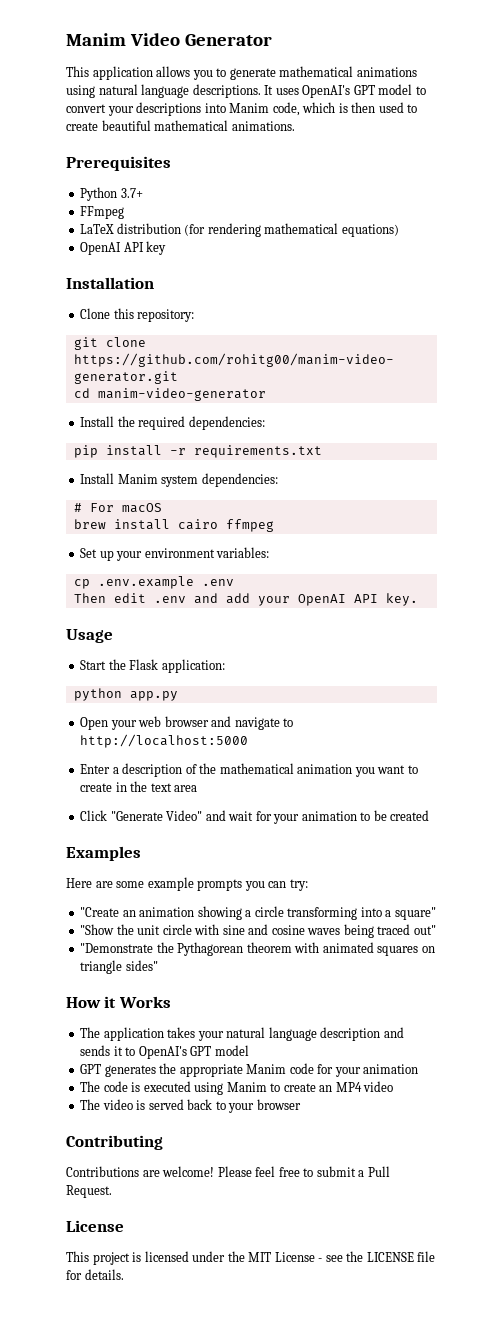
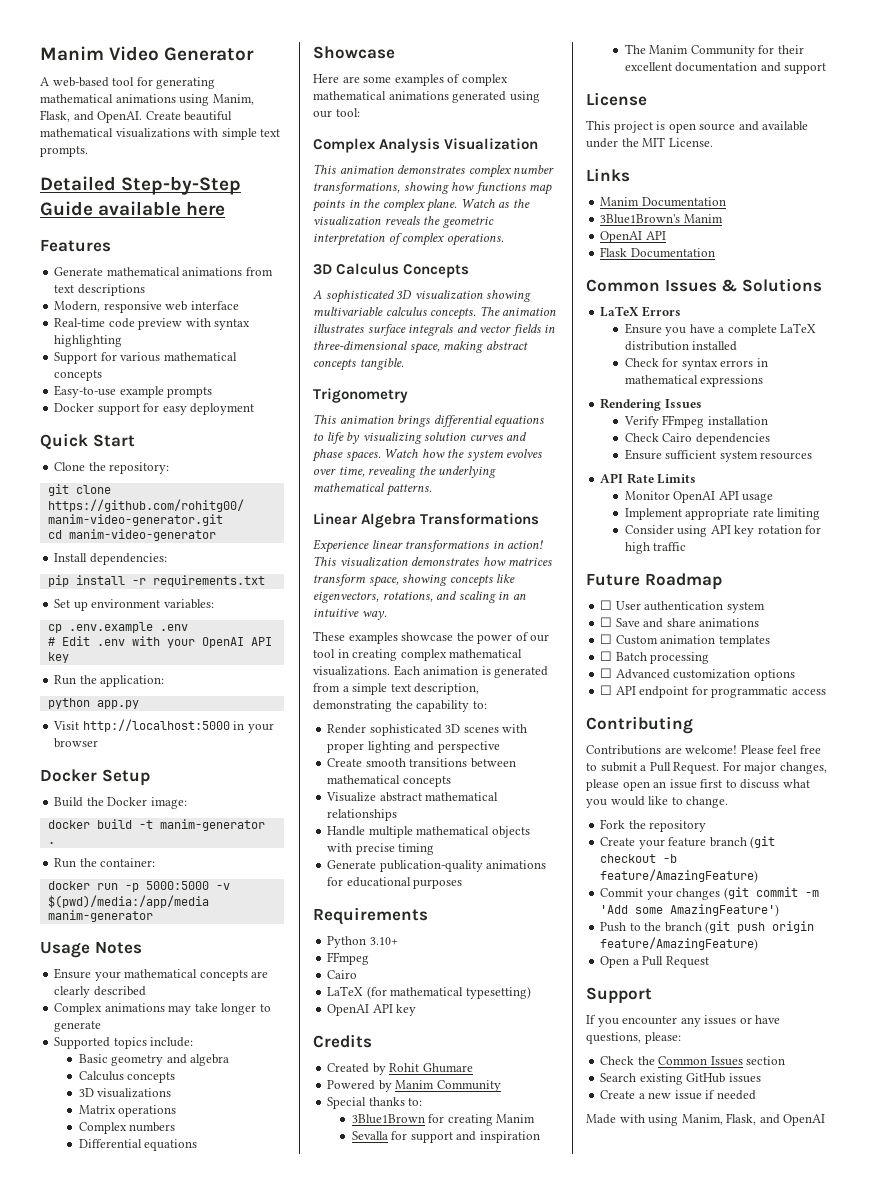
- This application allows you to generate mathematical animations using natural language descriptions. It uses OpenAI's GPT model to convert your descriptions into Manim code, which is then used to create beautiful mathematical animations.
- Prerequisites
- Python 3.7+
- FFmpeg
- LaTeX distribution (for rendering mathematical equations)
- OpenAI API key
- Installation
+ A web-based tool for generating mathematical animations using Manim, Flask, and OpenAI. Create beautiful mathematical visualizations with simple text prompts.
+ Detailed Step-by-Step Guide available here
+ Features
+ Generate mathematical animations from text descriptions
+ Modern, responsive web interface
+ Real-time code preview with syntax highlighting
+ Support for various mathematical concepts
+ Easy-to-use example prompts
+ Docker support for easy deployment
+ Quick Start
- Clone this repository:
+ Clone the repository:
- Install the required dependencies:
+ Install dependencies:
- Install Manim system dependencies:
- # For macOS
- brew install cairo ffmpeg
- Set up your environment variables:
+ Set up environment variables:
- Then edit .env and add your OpenAI API key.
- Usage
- Start the Flask application:
+ # Edit .env with your OpenAI API key
+ Run the application:
  python app.py
- Open your web browser and navigate to http://localhost:5000
- Enter a description of the mathematical animation you want to create in the text area
- Click "Generate Video" and wait for your animation to be created
- Examples
- Here are some example prompts you can try:
- "Create an animation showing a circle transforming into a square"
- "Show the unit circle with sine and cosine waves being traced out"
- "Demonstrate the Pythagorean theorem with animated squares on triangle sides"
- How it Works
- The application takes your natural language description and sends it to OpenAI's GPT model
- GPT generates the appropriate Manim code for your animation
- The code is executed using Manim to create an MP4 video
- The video is served back to your browser
+ Visit http://localhost:5000 in your browser
+ Docker Setup
+ Build the Docker image:
+ docker build -t manim-generator .
+ Run the container:
+ docker run -p 5000:5000 -v $(pwd)/media:/app/media manim-generator
+ Usage Notes
+ Ensure your mathematical concepts are clearly described
+ Complex animations may take longer to generate
+ Supported topics include:
+ Basic geometry and algebra
+ Calculus concepts
+ 3D visualizations
+ Matrix operations
+ Complex numbers
+ Differential equations
+ Showcase
+ Here are some examples of complex mathematical animations generated using our tool:
+ Complex Analysis Visualization
+ This animation demonstrates complex number transformations, showing how functions map points in the complex plane. Watch as the visualization reveals the geometric interpretation of complex operations.
+ 3D Calculus Concepts
+ A sophisticated 3D visualization showing multivariable calculus concepts. The animation illustrates surface integrals and vector fields in three-dimensional space, making abstract concepts tangible.
+ Trigonometry
+ This animation brings differential equations to life by visualizing solution curves and phase spaces. Watch how the system evolves over time, revealing the underlying mathematical patterns.
+ Linear Algebra Transformations
+ Experience linear transformations in action! This visualization demonstrates how matrices transform space, showing concepts like eigenvectors, rotations, and scaling in an intuitive way.
+ These examples showcase the power of our tool in creating complex mathematical visualizations. Each animation is generated from a simple text description, demonstrating the capability to:
+ Render sophisticated 3D scenes with proper lighting and perspective
+ Create smooth transitions between mathematical concepts
+ Visualize abstract mathematical relationships
+ Handle multiple mathematical objects with precise timing
+ Generate publication-quality animations for educational purposes
+ Requirements
+ Python 3.10+
+ FFmpeg
+ Cairo
+ LaTeX (for mathematical typesetting)
+ OpenAI API key
+ Credits
+ Created by Rohit Ghumare
+ Powered by Manim Community
+ Special thanks to:
+ 3Blue1Brown for creating Manim
+ Sevalla for support and inspiration
+ The Manim Community for their excellent documentation and support
+ License
+ This project is open source and available under the MIT License.
+ Links
+ Manim Documentation
+ 3Blue1Brown's Manim
+ OpenAI API
+ Flask Documentation
+ Common Issues & Solutions
+ LaTeX Errors
+ Ensure you have a complete LaTeX distribution installed
+ Check for syntax errors in mathematical expressions
+ Rendering Issues
+ Verify FFmpeg installation
+ Check Cairo dependencies
+ Ensure sufficient system resources
+ API Rate Limits
+ Monitor OpenAI API usage
+ Implement appropriate rate limiting
+ Consider using API key rotation for high traffic
+ Future Roadmap
+ ☐ User authentication system
+ ☐ Save and share animations
+ ☐ Custom animation templates
+ ☐ Batch processing
+ ☐ Advanced customization options
+ ☐ API endpoint for programmatic access
- Please feel free to submit a Pull Request.
- License
- This project is licensed under the MIT License - see the LICENSE file for details.
+ Please feel free to submit a Pull Request. For major changes, please open an issue first to discuss what you would like to change.
+ Fork the repository
+ Create your feature branch (git checkout -b feature/AmazingFeature)
+ Commit your changes (git commit -m 'Add some AmazingFeature')
+ Push to the branch (git push origin feature/AmazingFeature)
+ Open a Pull Request
+ Support
+ If you encounter any issues or have questions, please:
+ Check the Common Issues section
+ Search existing GitHub issues
+ Create a new issue if needed
+ Made with using Manim, Flask, and OpenAI

